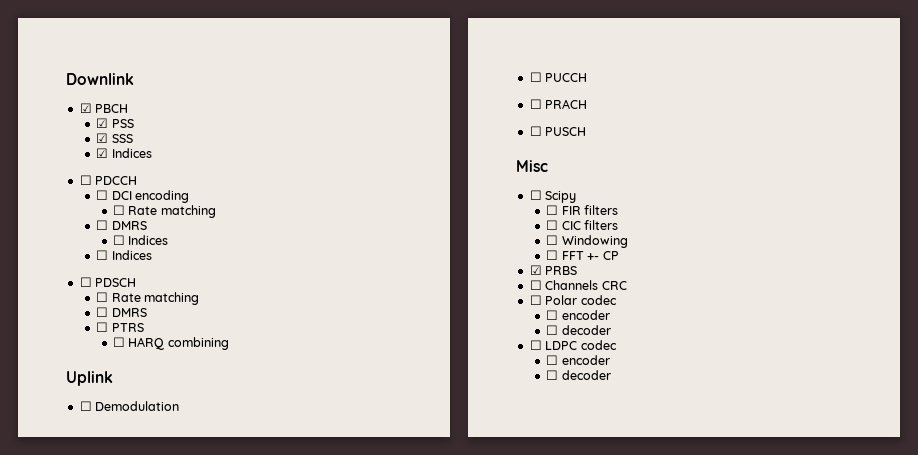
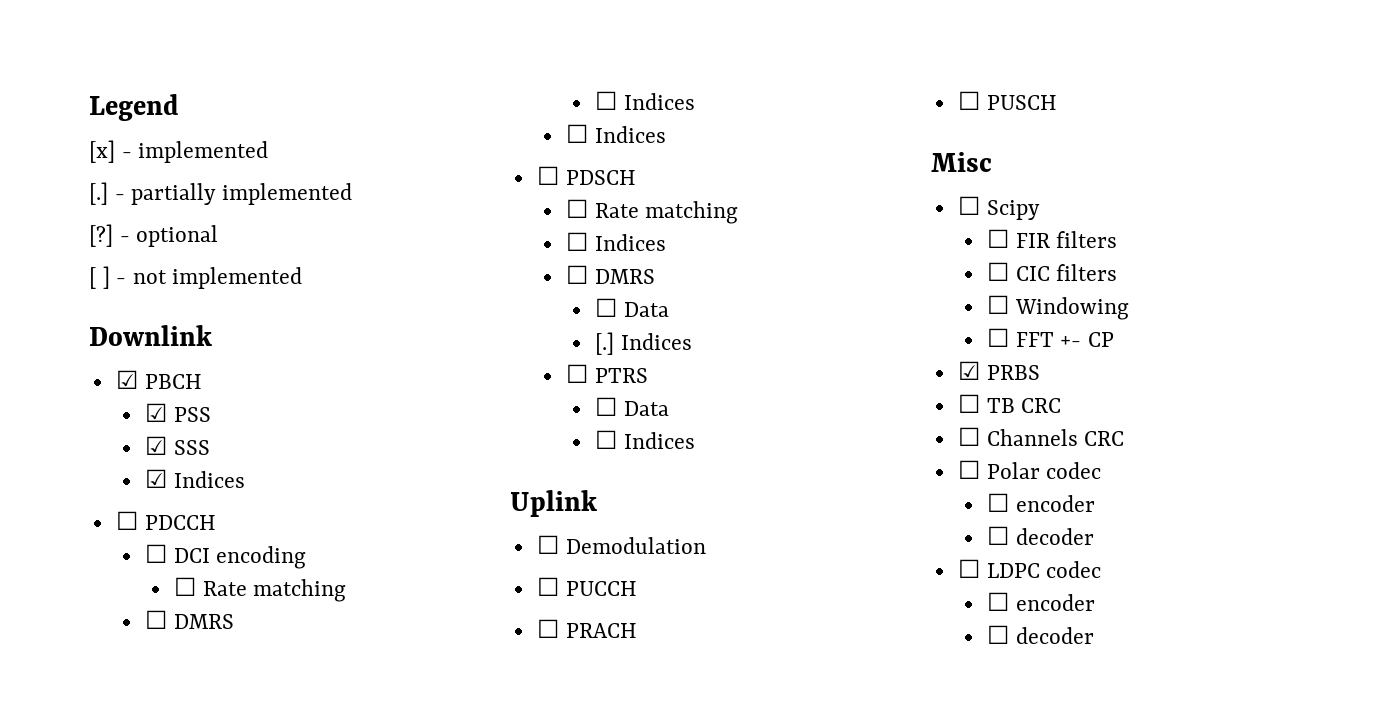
+ Legend
+ [x] - implemented
+ [.] - partially implemented
+ [?] - optional
+ [ ] - not implemented
  ☐ PDSCH
  ☐ Rate matching
+ ☐ Indices
  ☐ DMRS
+ ☐ Data
+ [.] Indices
  ☐ PTRS
- ☐ HARQ combining
+ ☐ Data
+ ☐ Indices
+ ☐ TB CRC

